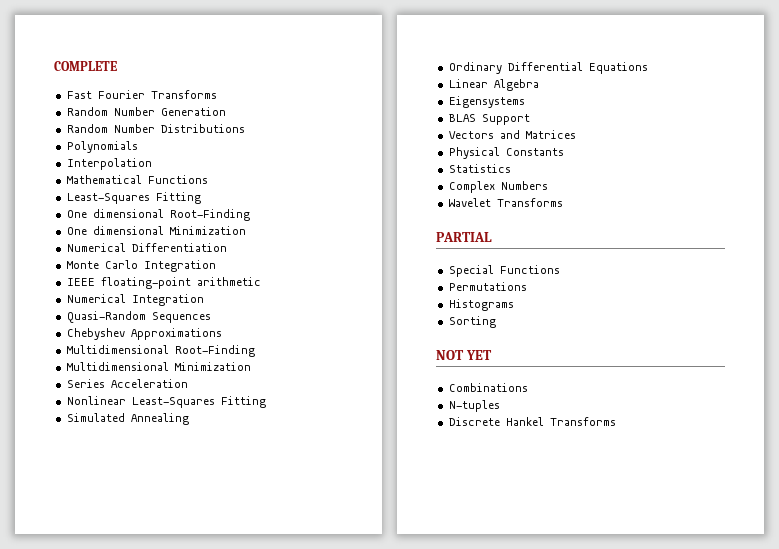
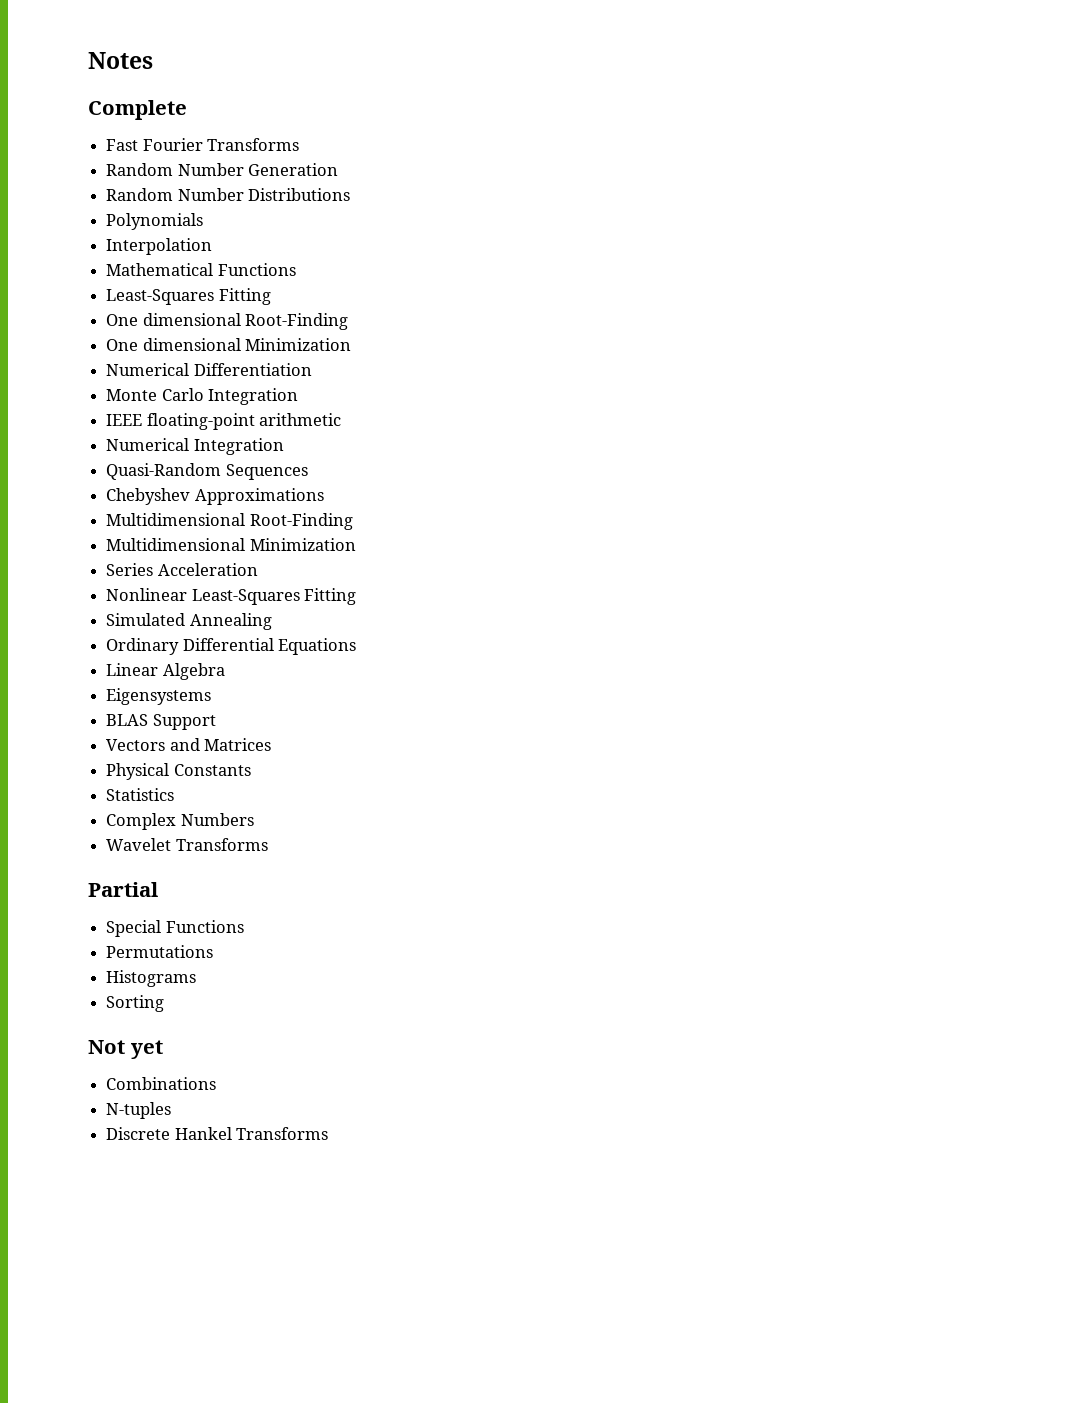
- COMPLETE
+ Notes
+ Complete
- PARTIAL
+ Partial
- NOT YET
+ Not yet

